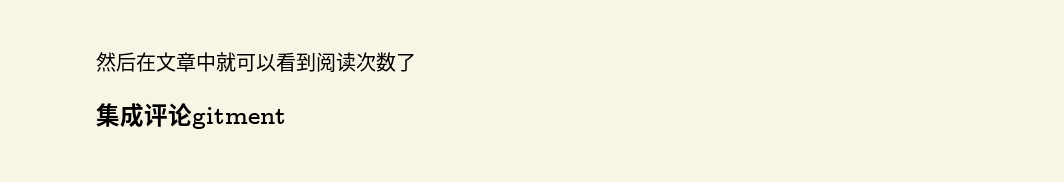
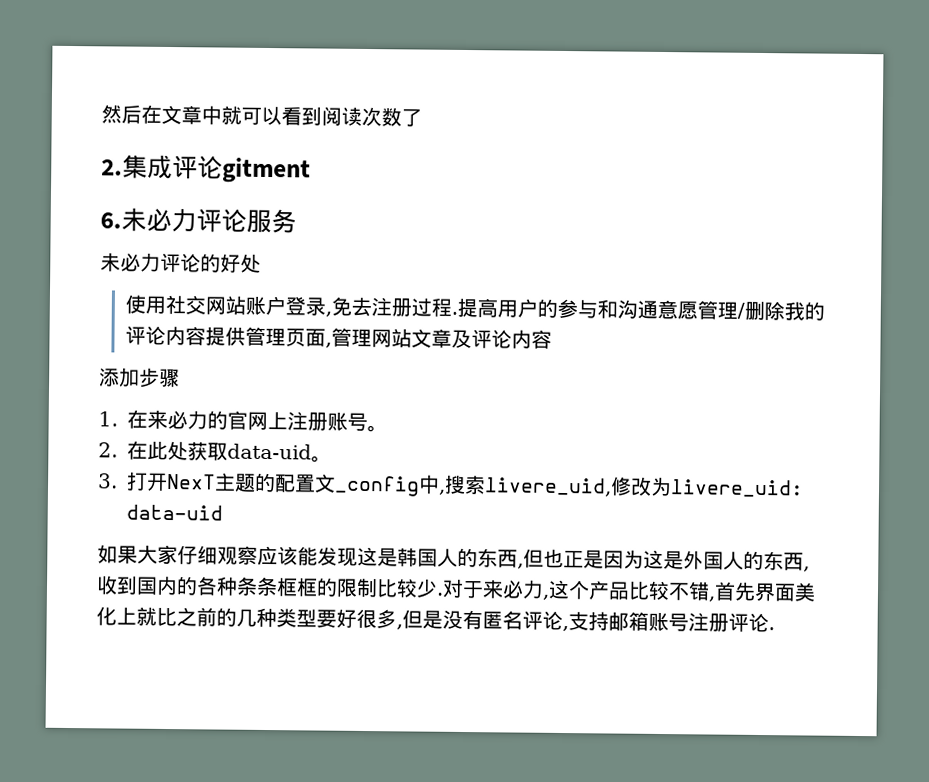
- 集成评论gitment
+ 2.集成评论gitment
+ 6.未必力评论服务
+ 未必力评论的好处
+ 使用社交网站账户登录,免去注册过程.提高用户的参与和沟通意愿管理/删除我的评论内容提供管理页面,管理网站文章及评论内容
+ 添加步骤
+ 1.在来必力的官网上注册账号。
+ 2.在此处获取data-uid。
+ 3.打开NexT主题的配置文_config中,搜索livere_uid,修改为livere_uid: data-uid
+ 如果大家仔细观察应该能发现这是韩国人的东西,但也正是因为这是外国人的东西,收到国内的各种条条框框的限制比较少.对于来必力,这个产品比较不错,首先界面美化上就比之前的几种类型要好很多,但是没有匿名评论,支持邮箱账号注册评论.

